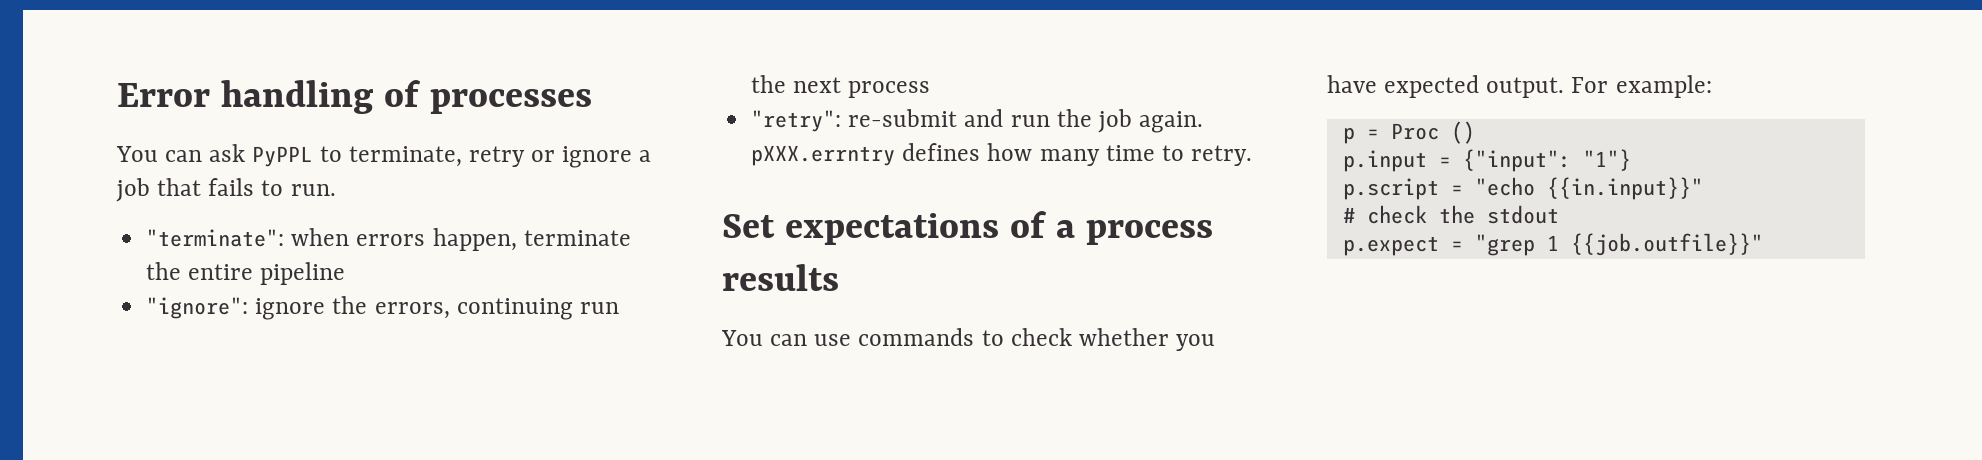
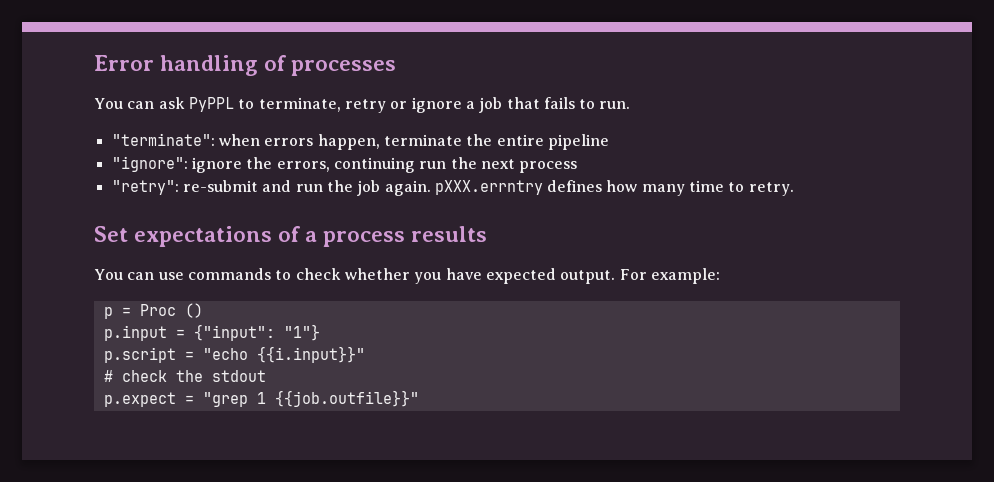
- p.script = "echo {{in.input}}"
+ p.script = "echo {{i.input}}"

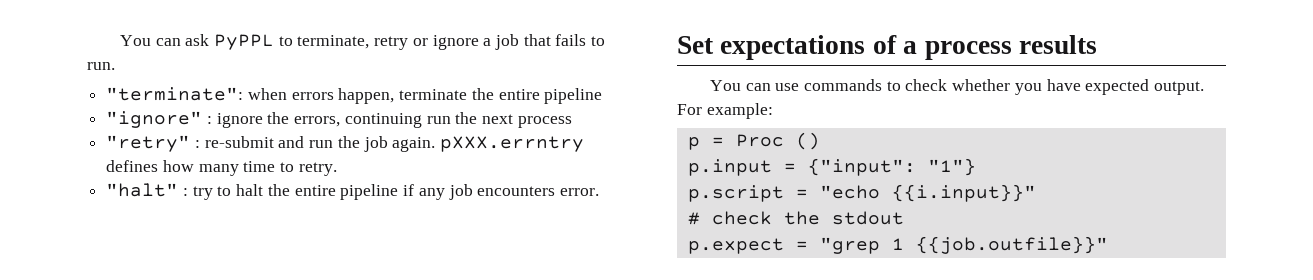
- Error handling of processes
- "ignore": ignore the errors, continuing run the next process
+ "ignore" : ignore the errors, continuing run the next process
- "retry": re-submit and run the job again. pXXX.errntry defines how many time to retry.
+ "retry" : re-submit and run the job again. pXXX.errntry defines how many time to retry.
+ "halt" : try to halt the entire pipeline if any job encounters error.

